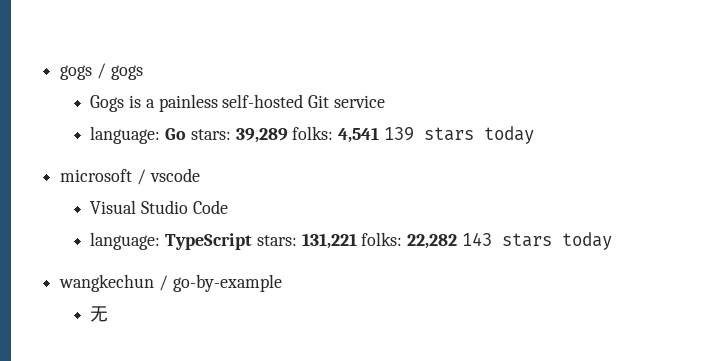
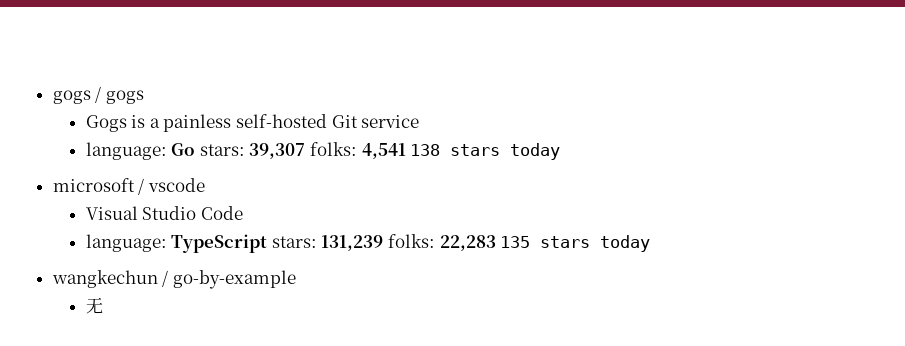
- language: Go stars: 39,289 folks: 4,541 139 stars today
+ language: Go stars: 39,307 folks: 4,541 138 stars today
- language: TypeScript stars: 131,221 folks: 22,282 143 stars today
+ language: TypeScript stars: 131,239 folks: 22,283 135 stars today

